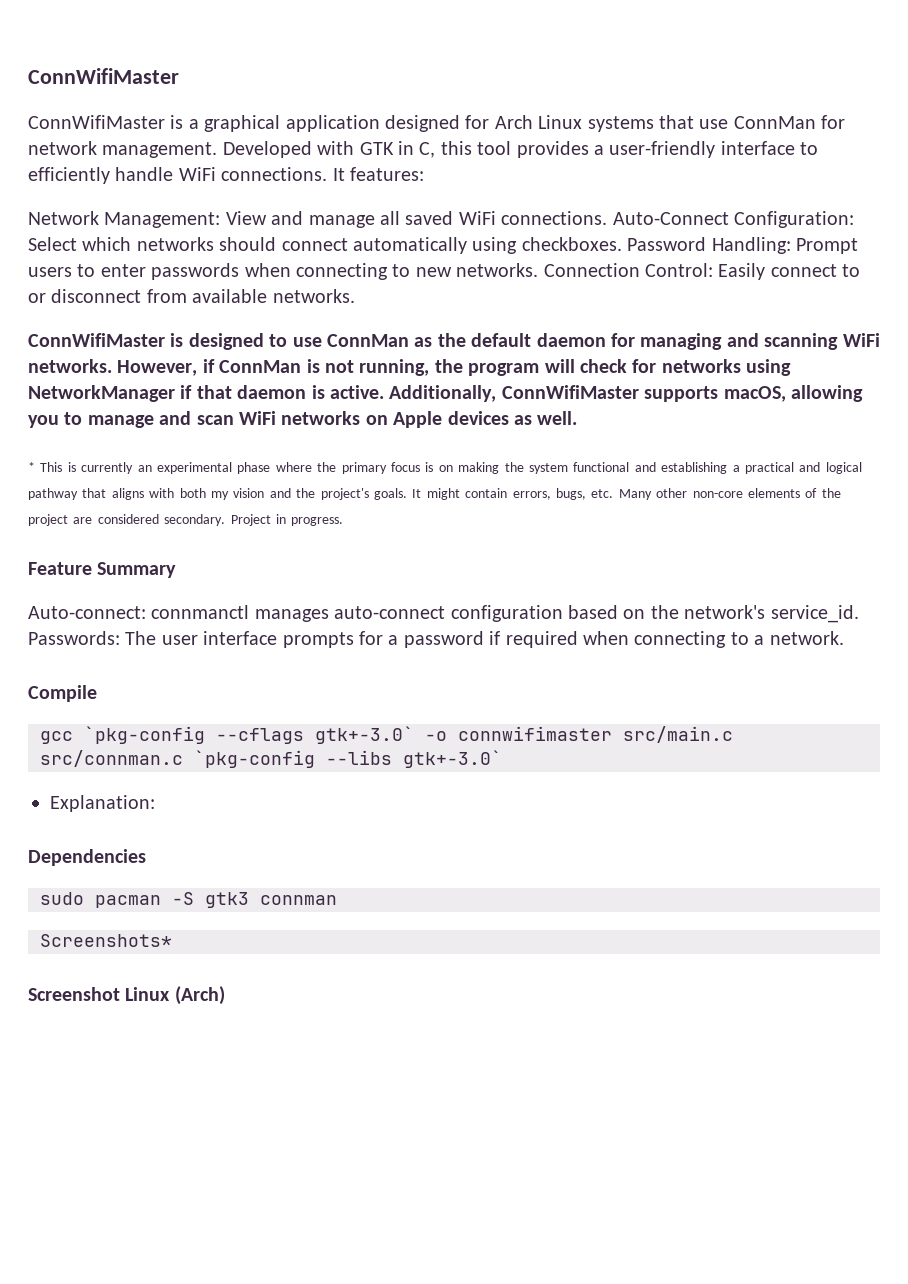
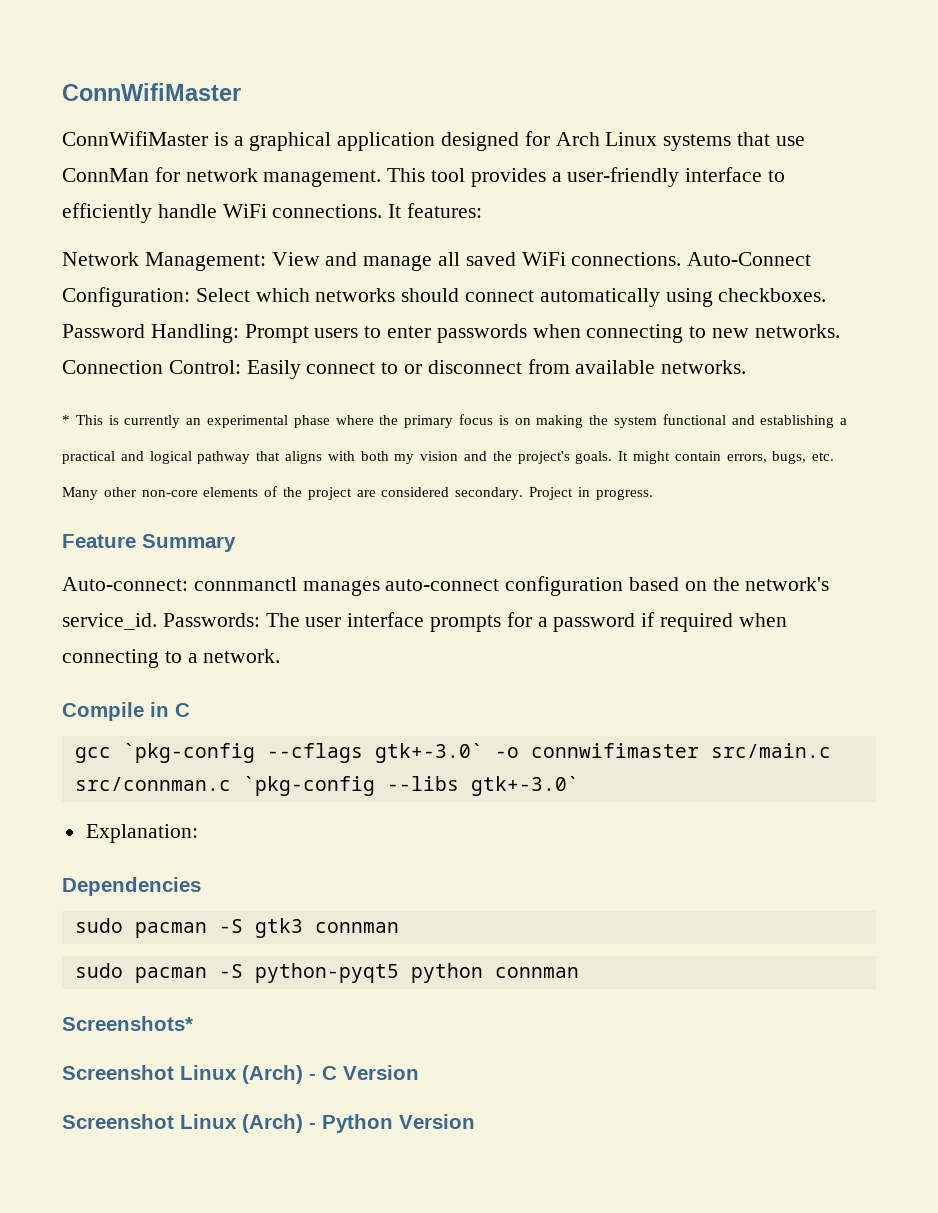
- Developed with GTK in C, this tool provides a user-friendly interface to efficiently handle WiFi connections.
+ This tool provides a user-friendly interface to efficiently handle WiFi connections.
- ConnWifiMaster is designed to use ConnMan as the default daemon for managing and scanning WiFi networks. However, if ConnMan is not running, the program will check for networks using NetworkManager if that daemon is active. Additionally, ConnWifiMaster supports macOS, allowing you to manage and scan WiFi networks on Apple devices as well.
- Compile
+ Compile in C
+ sudo pacman -S python-pyqt5 python connman
  Screenshots*
- Screenshot Linux (Arch)
+ Screenshot Linux (Arch) - C Version
+ Screenshot Linux (Arch) - Python Version

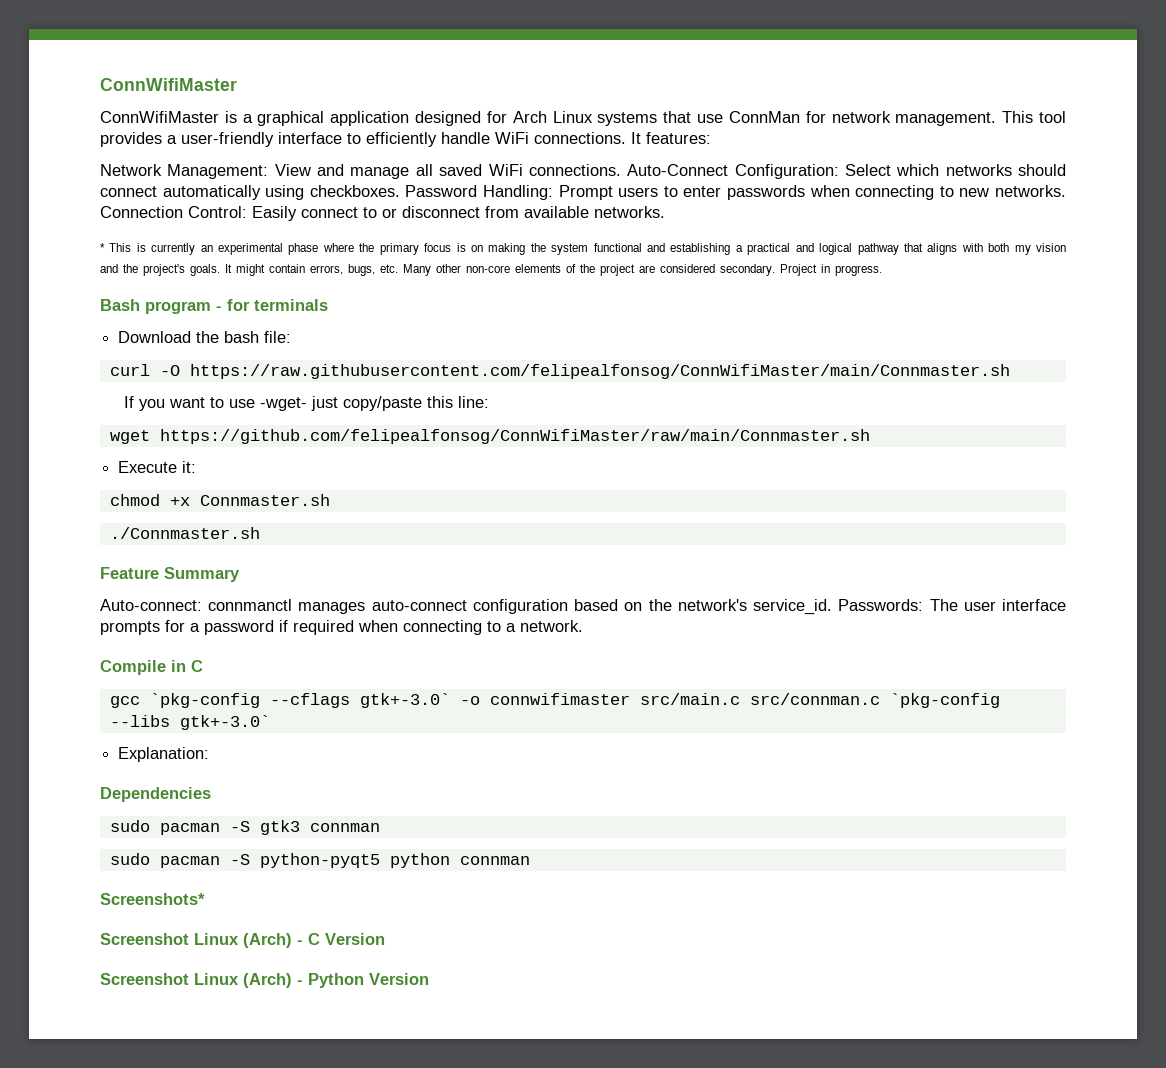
+ Bash program - for terminals
+ Download the bash file:
+ curl -O https://raw.githubusercontent.com/felipealfonsog/ConnWifiMaster/main/Connmaster.sh
+ If you want to use -wget- just copy/paste this line:
+ wget https://github.com/felipealfonsog/ConnWifiMaster/raw/main/Connmaster.sh
+ Execute it:
+ chmod +x Connmaster.sh
+ ./Connmaster.sh

